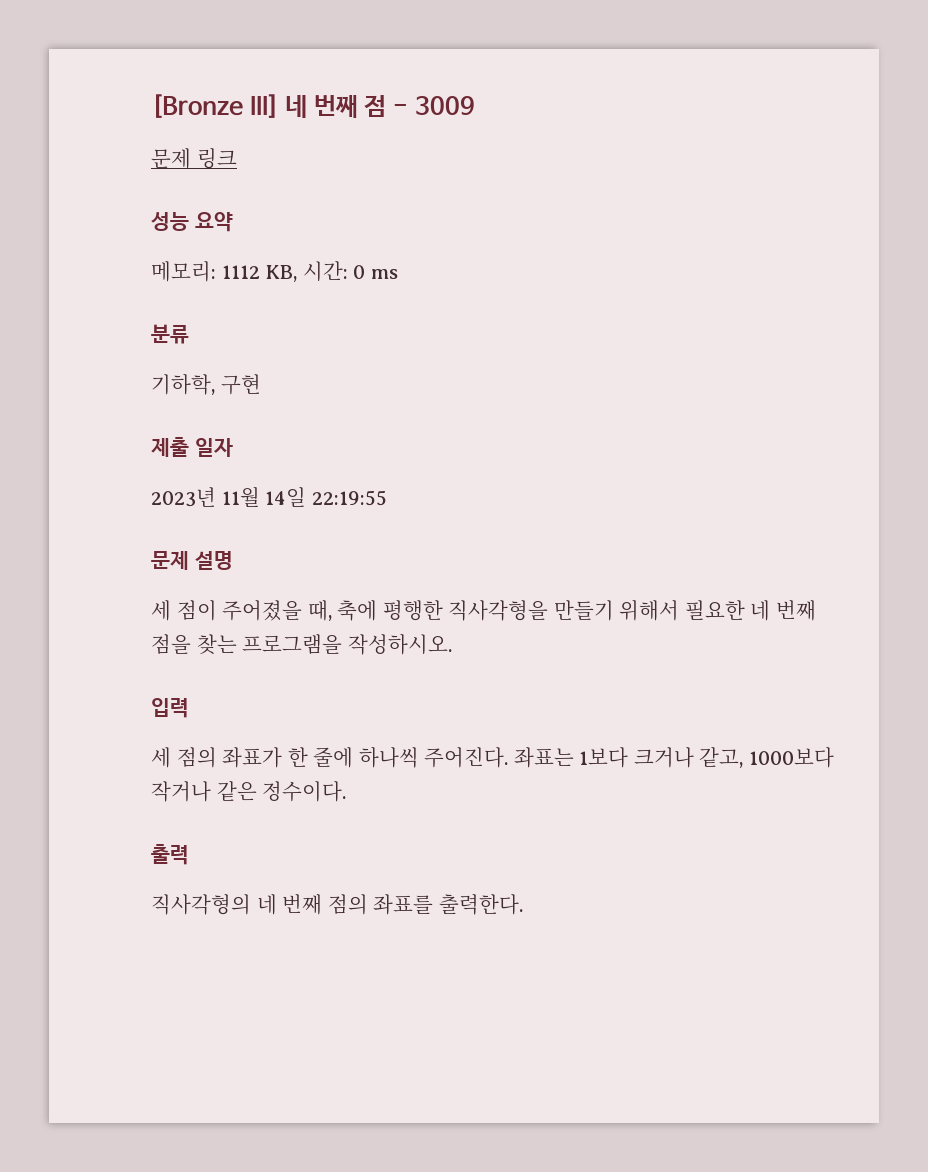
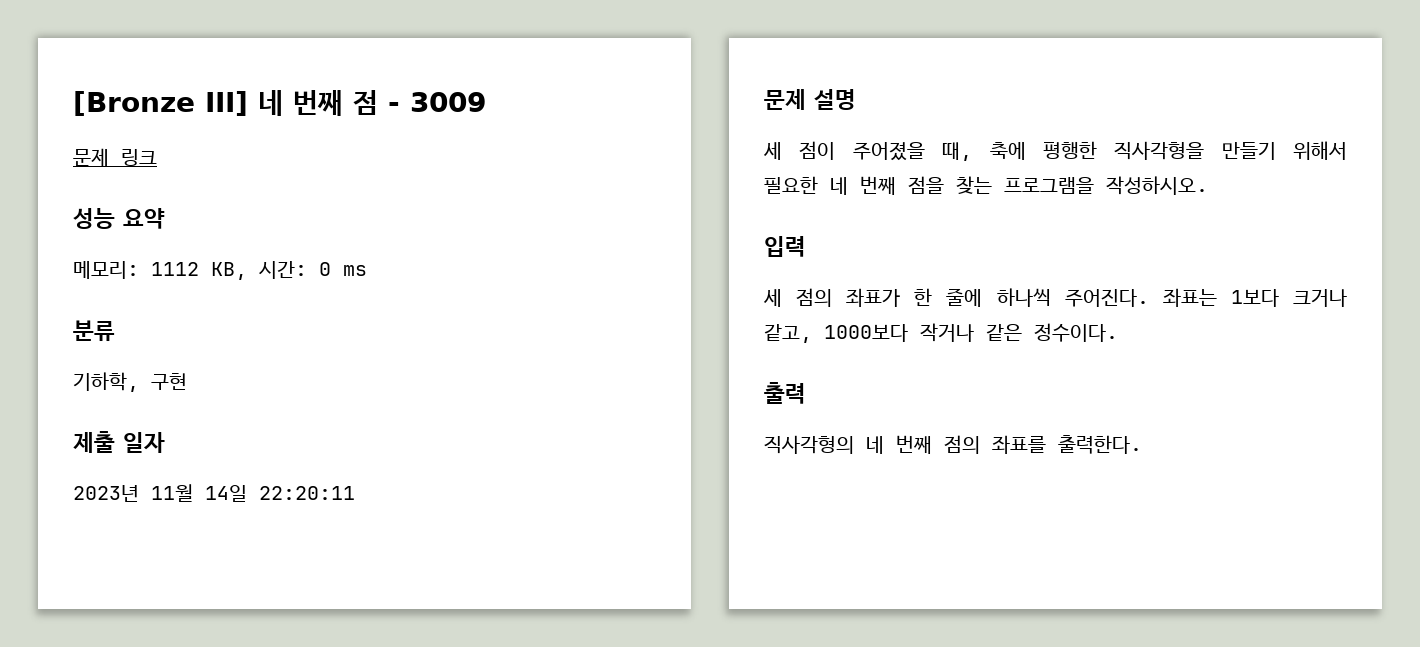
- 2023년 11월 14일 22:19:55
+ 2023년 11월 14일 22:20:11

